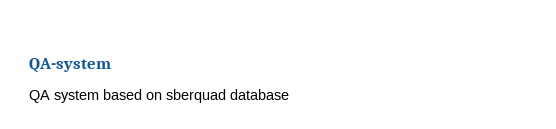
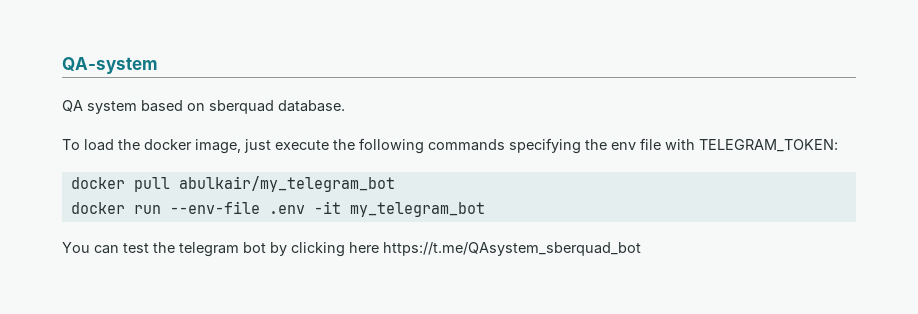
- QA system based on sberquad database
+ QA system based on sberquad database.
+ To load the docker image, just execute the following commands specifying the env file with TELEGRAM_TOKEN:
+ docker pull abulkair/my_telegram_bot
+ docker run --env-file .env -it my_telegram_bot
+ You can test the telegram bot by clicking here https://t.me/QAsystem_sberquad_bot

